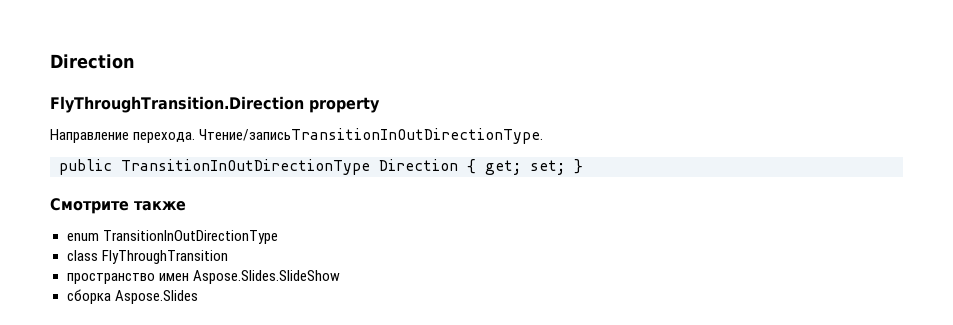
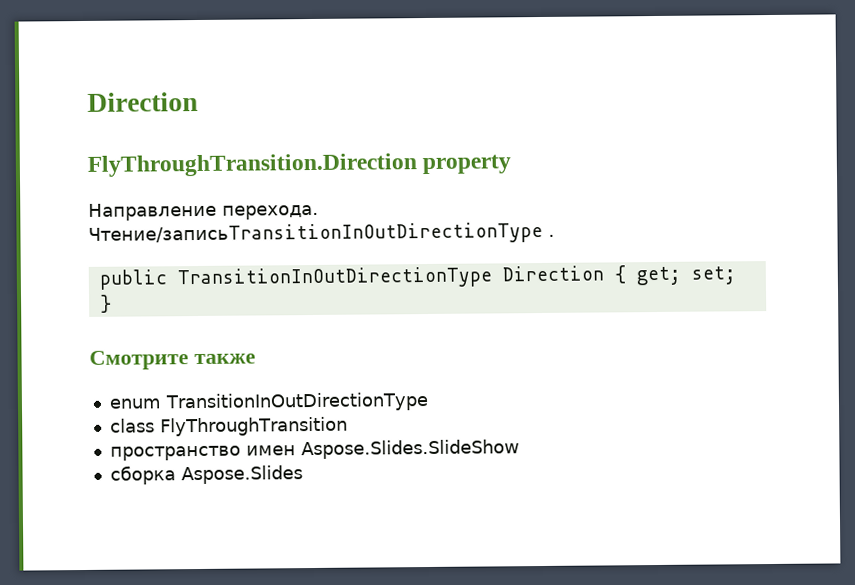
- Чтение/записьTransitionInOutDirectionType.
+ Чтение/записьTransitionInOutDirectionType .

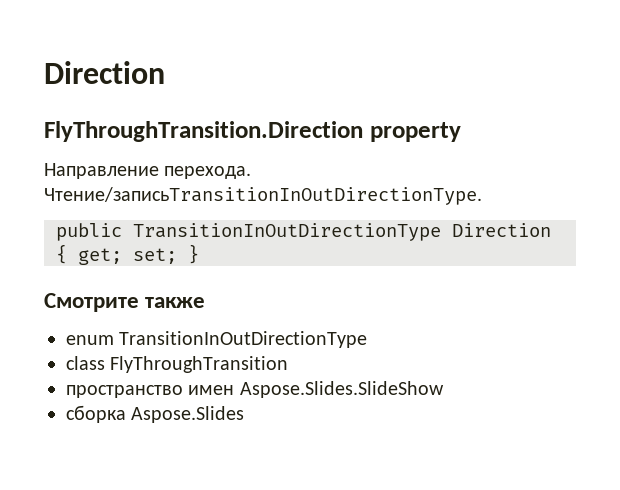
- Чтение/записьTransitionInOutDirectionType .
+ Чтение/записьTransitionInOutDirectionType.

